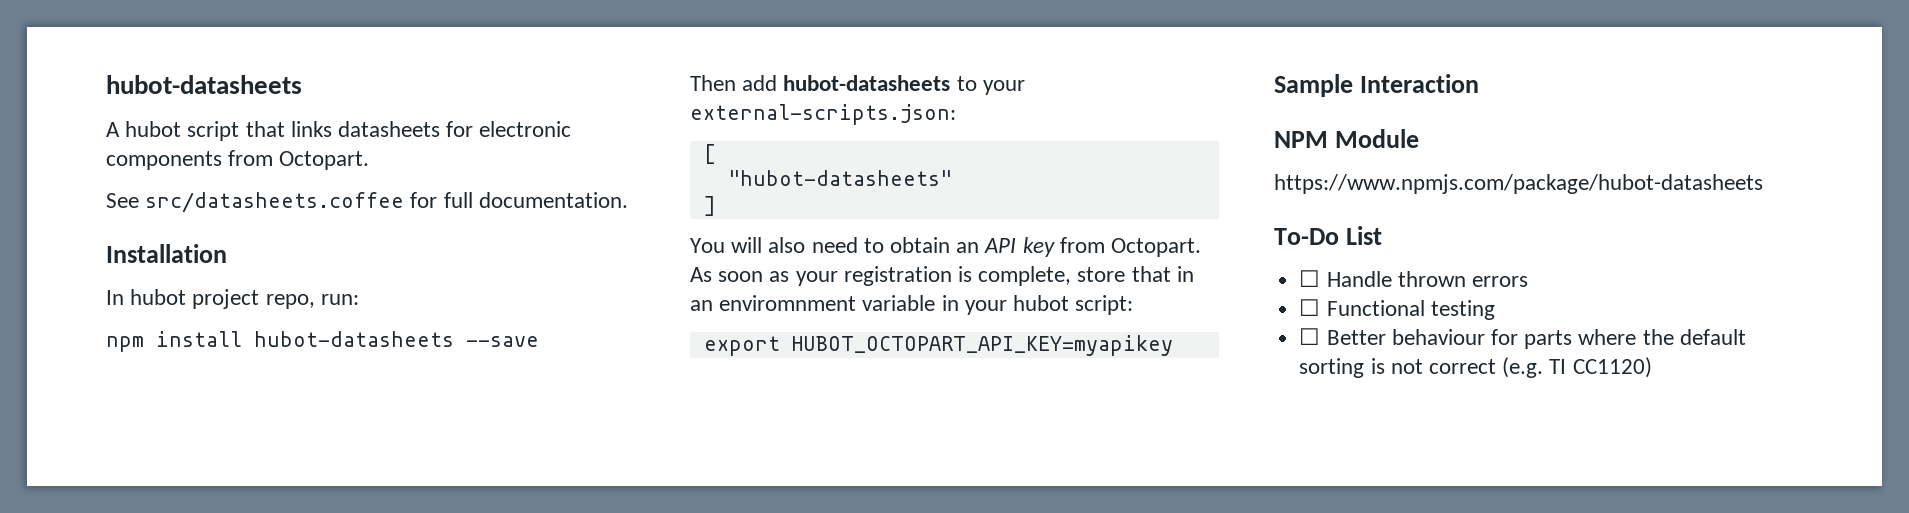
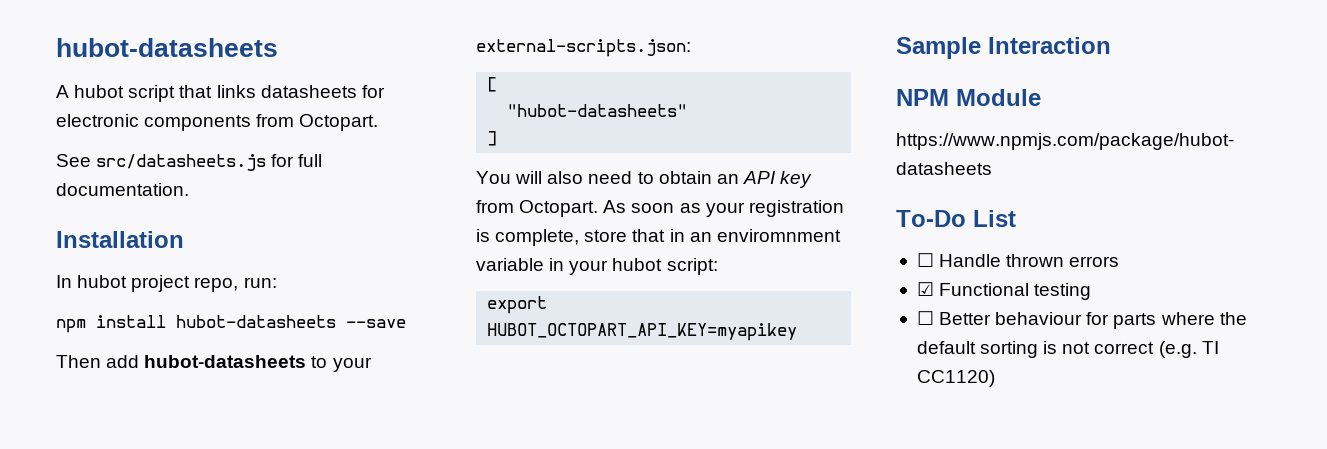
- See src/datasheets.coffee for full documentation.
+ See src/datasheets.js for full documentation.
- ☐ Functional testing
+ ☑ Functional testing

